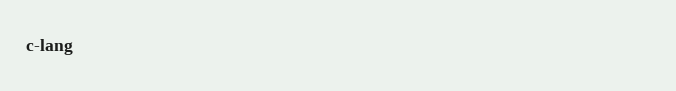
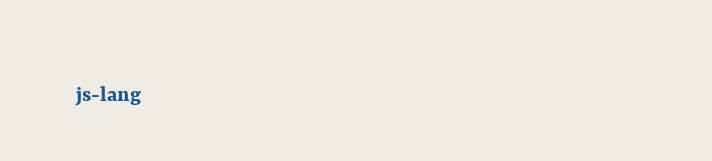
- c-lang
+ js-lang

